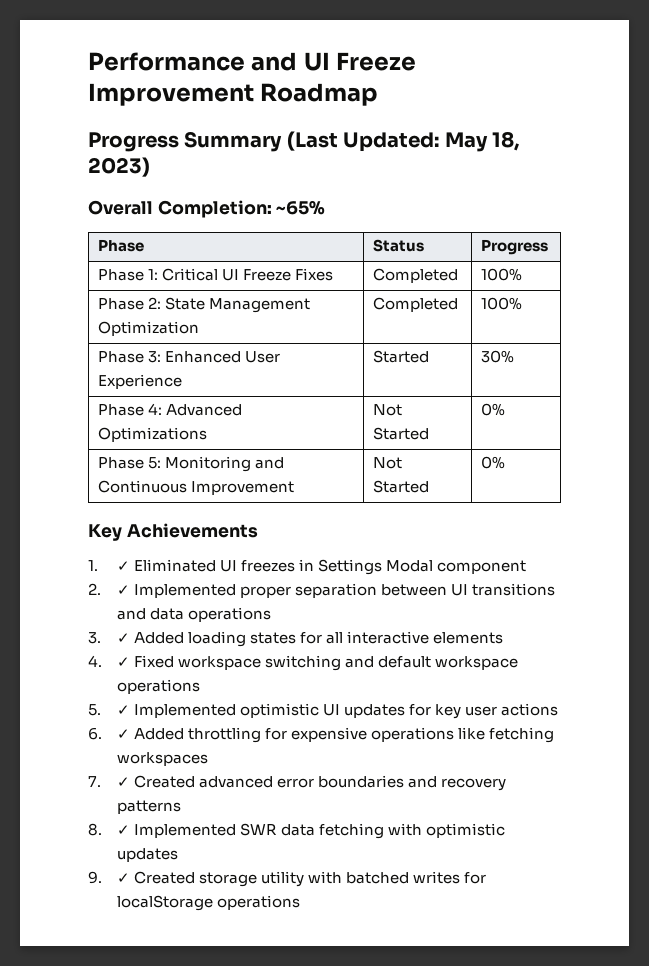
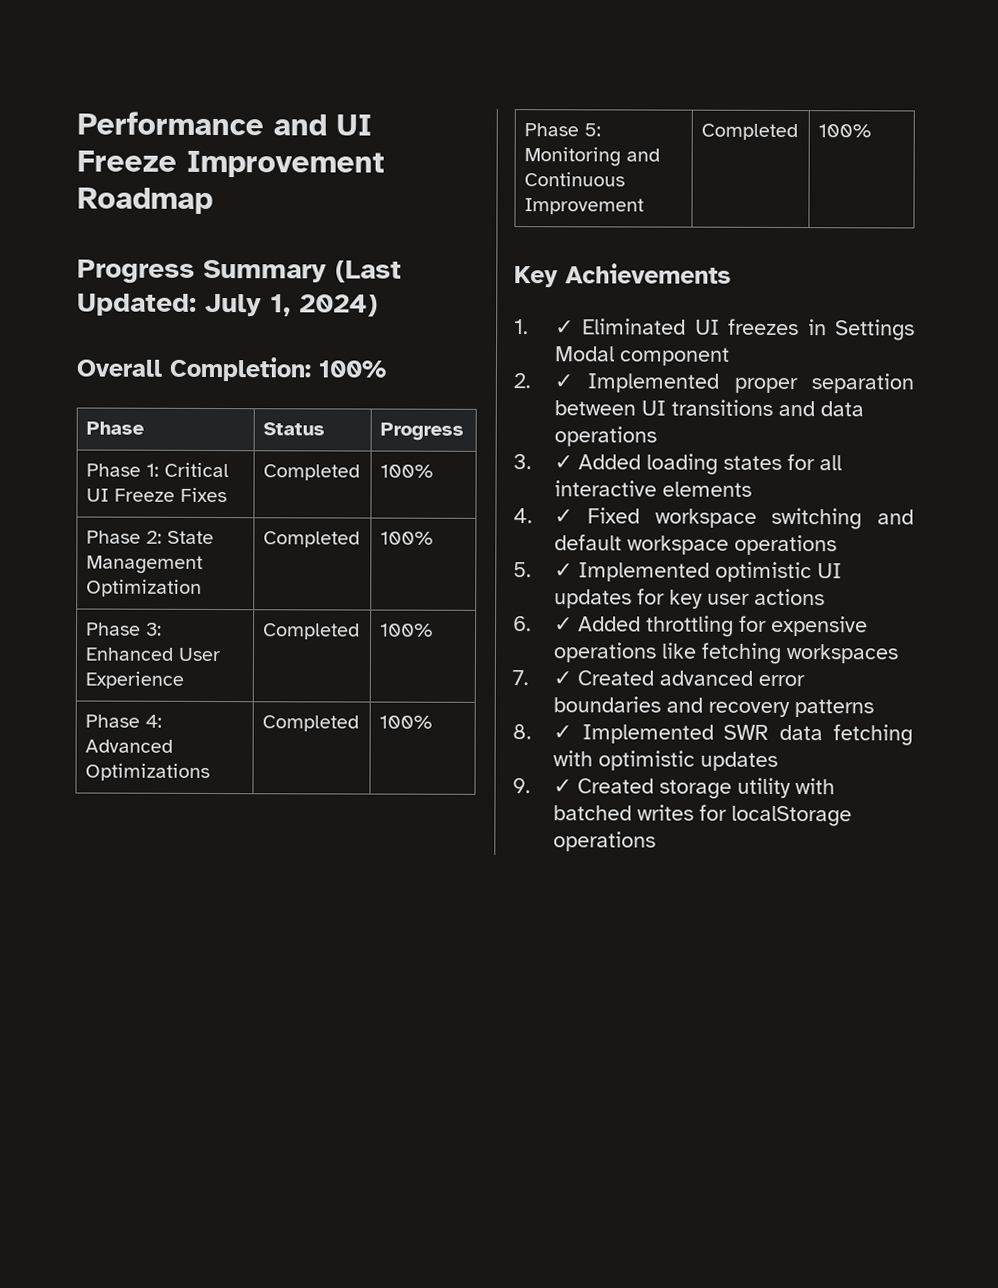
- Progress Summary (Last Updated: May 18, 2023)
+ Progress Summary (Last Updated: July 1, 2024)
- Overall Completion: ~65%
+ Overall Completion: 100%
- Phase 3: Enhanced User Experience | Started | 30%
+ Phase 3: Enhanced User Experience | Completed | 100%
- Phase 4: Advanced Optimizations | Not Started | 0%
+ Phase 4: Advanced Optimizations | Completed | 100%
- Phase 5: Monitoring and Continuous Improvement | Not Started | 0%
+ Phase 5: Monitoring and Continuous Improvement | Completed | 100%

